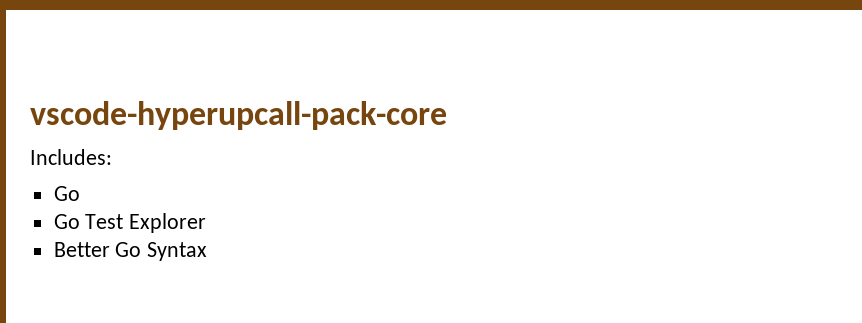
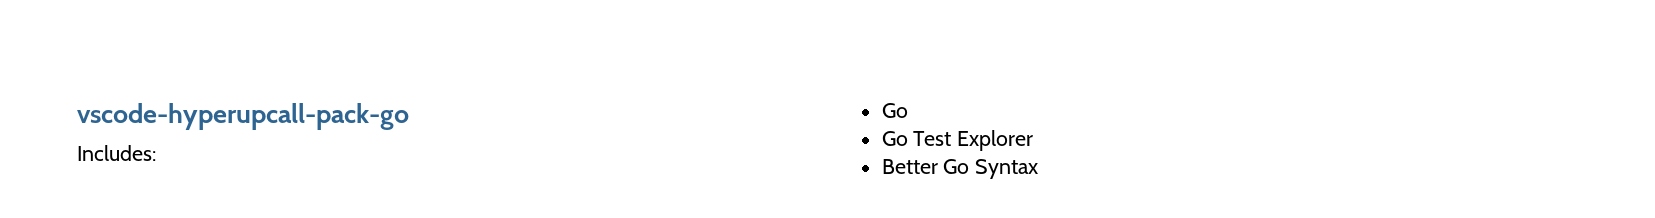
- vscode-hyperupcall-pack-core
+ vscode-hyperupcall-pack-go

